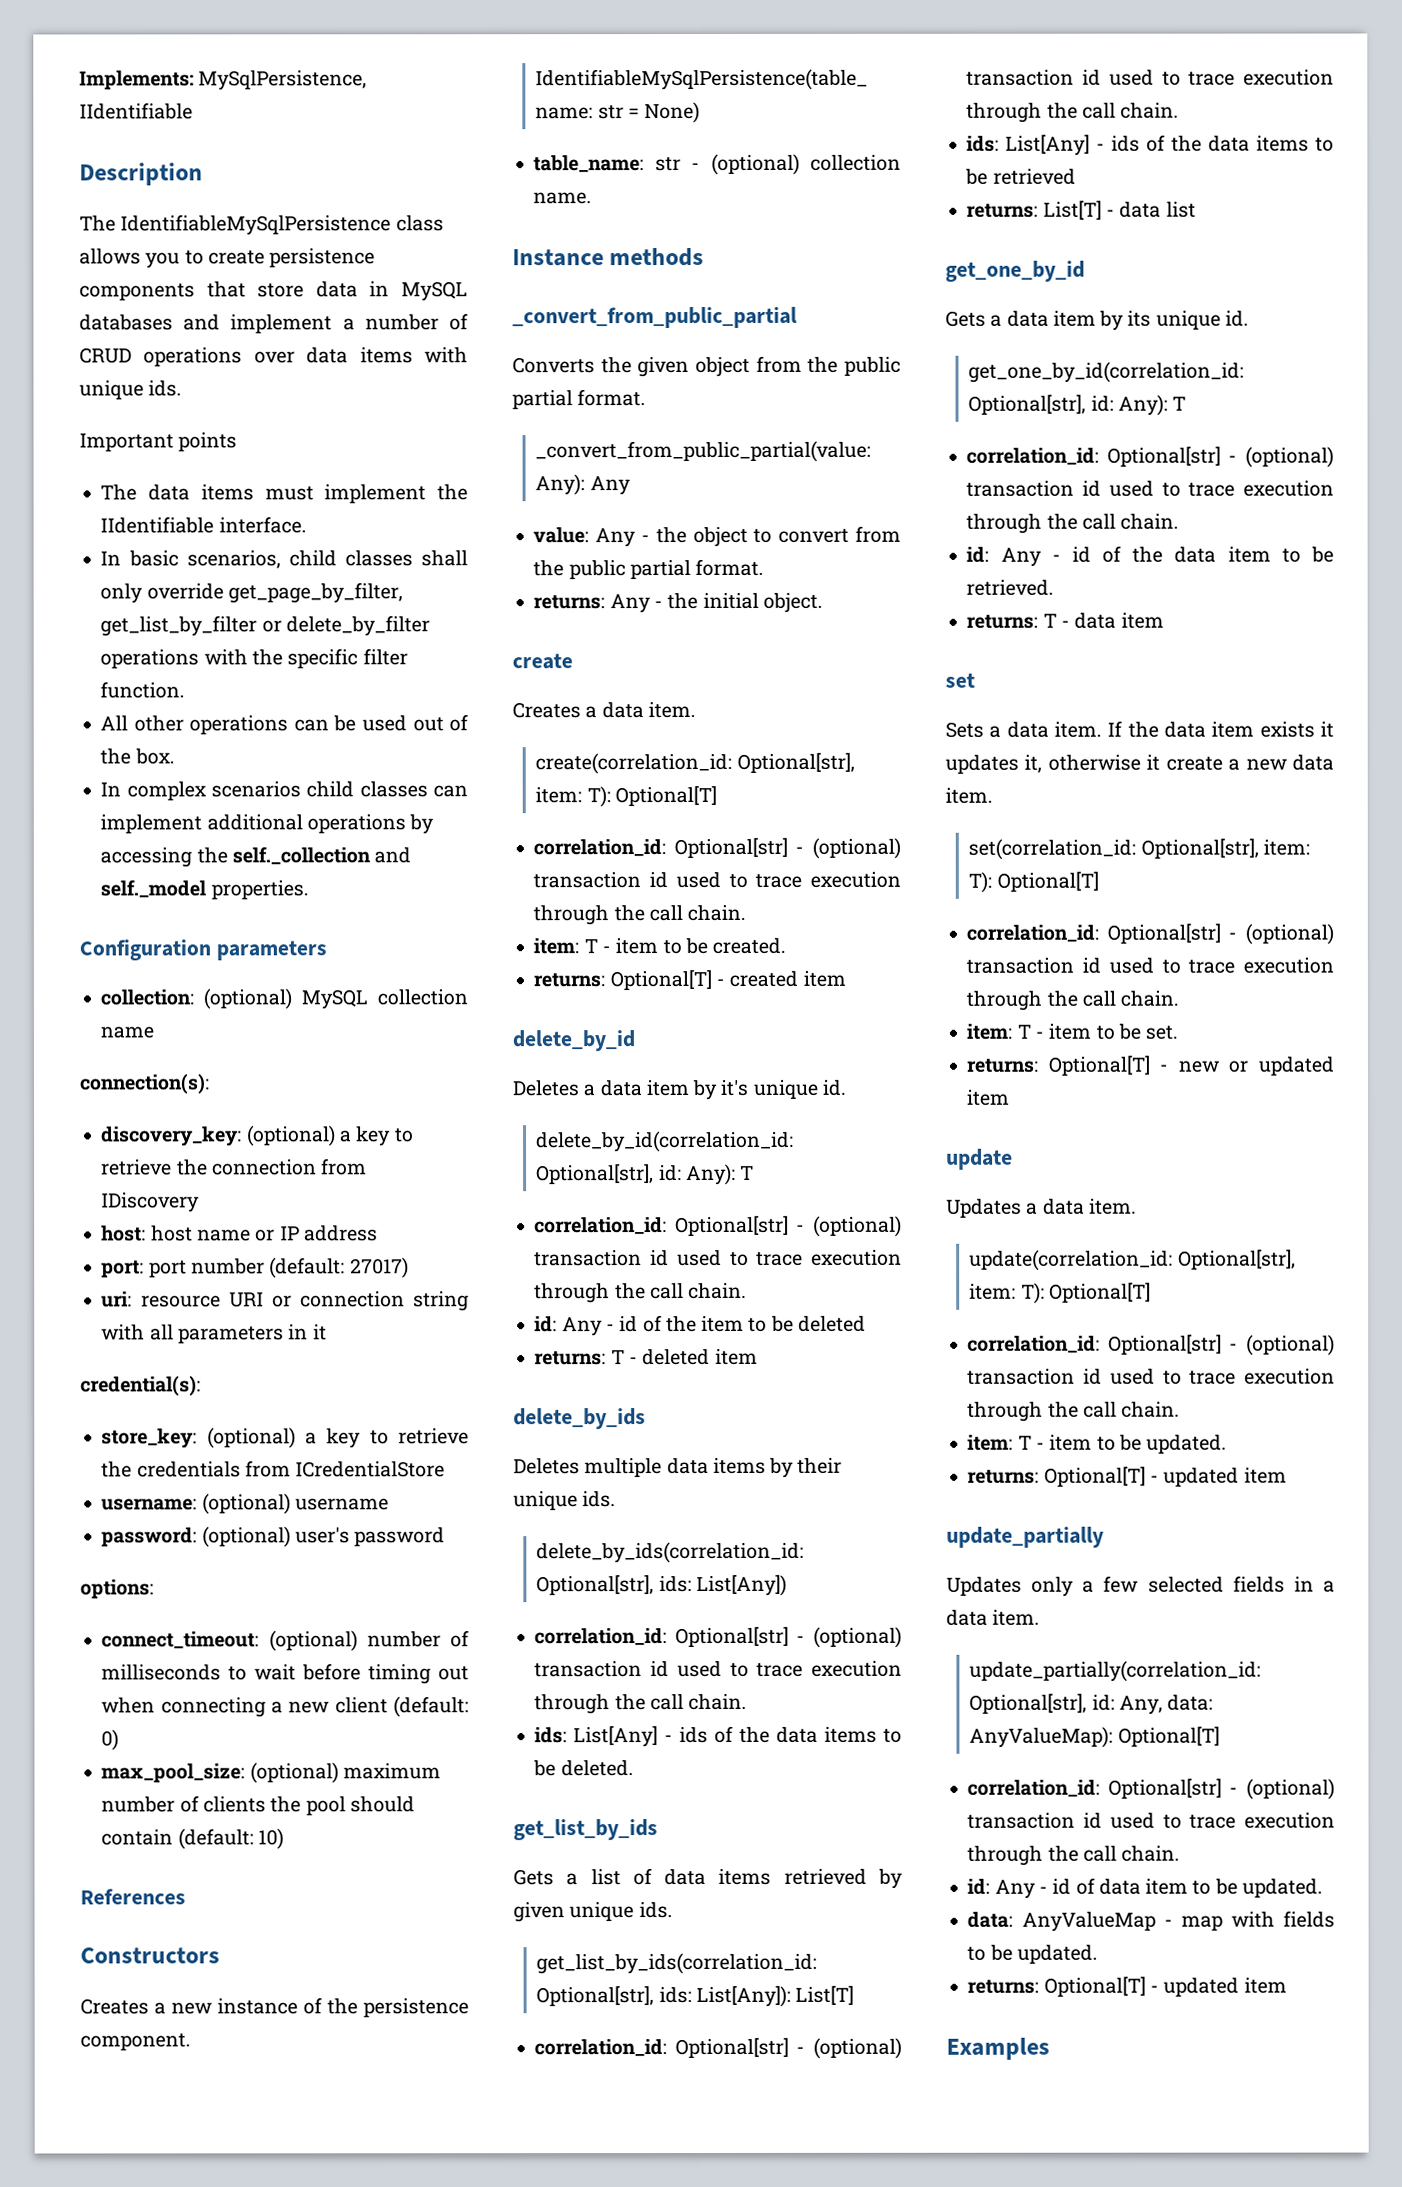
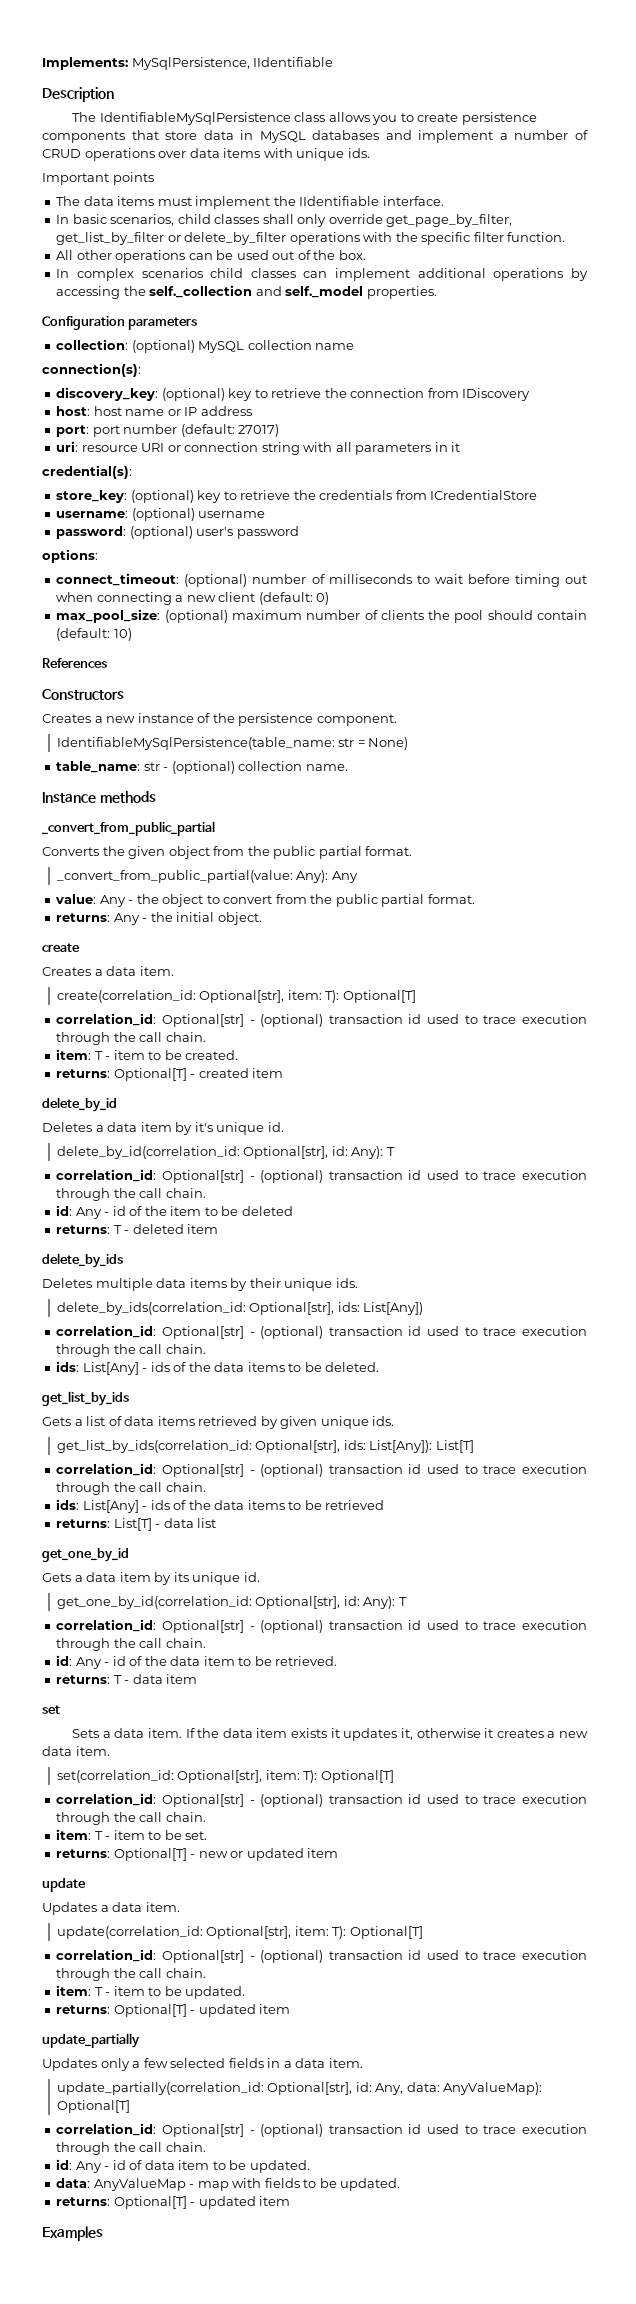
- discovery_key: (optional) a key to retrieve the connection from IDiscovery
+ discovery_key: (optional) key to retrieve the connection from IDiscovery
- store_key: (optional) a key to retrieve the credentials from ICredentialStore
+ store_key: (optional) key to retrieve the credentials from ICredentialStore
- If the data item exists it updates it, otherwise it create a new data item.
+ If the data item exists it updates it, otherwise it creates a new data item.

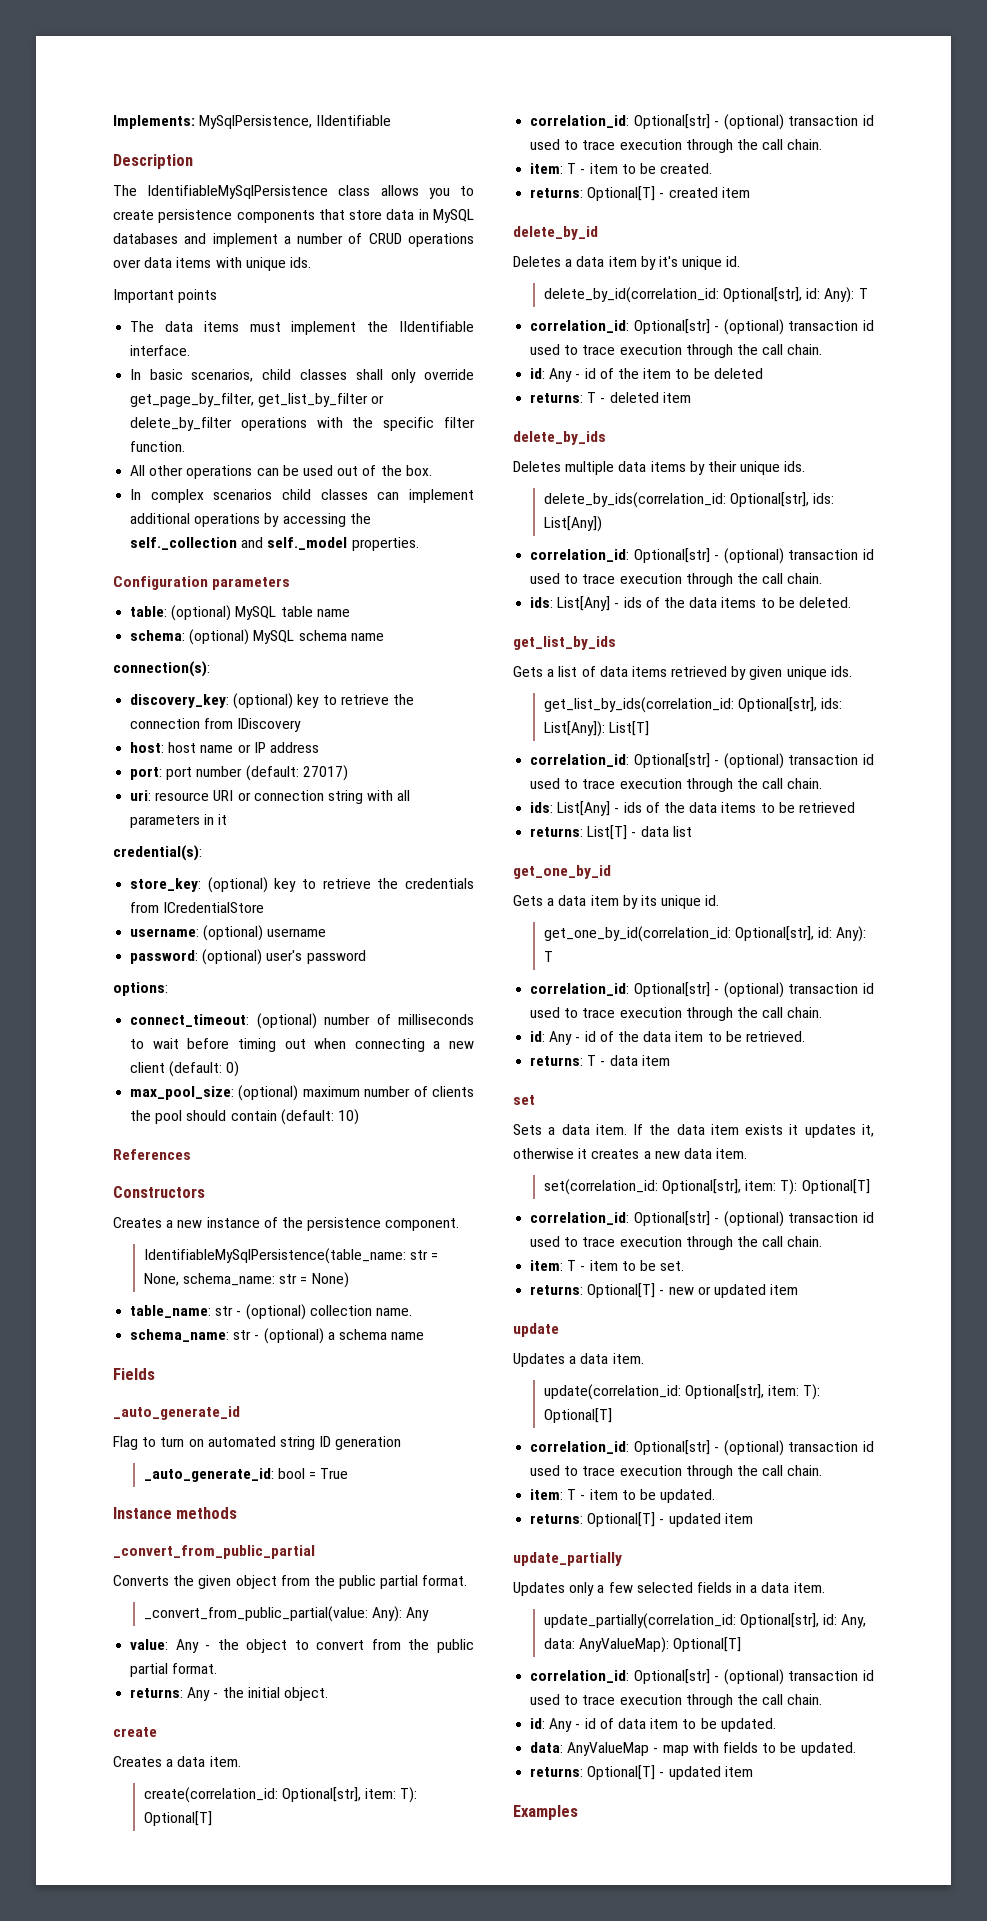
- collection: (optional) MySQL collection name
+ table: (optional) MySQL table name
+ schema: (optional) MySQL schema name
- IdentifiableMySqlPersistence(table_name: str = None)
+ IdentifiableMySqlPersistence(table_name: str = None, schema_name: str = None)
+ schema_name: str - (optional) a schema name
+ Fields
+ _auto_generate_id
+ Flag to turn on automated string ID generation
+ _auto_generate_id: bool = True

